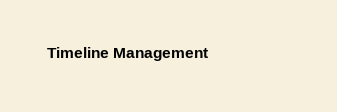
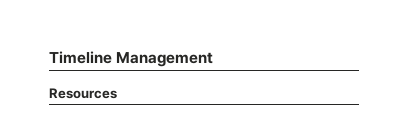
+ Resources

